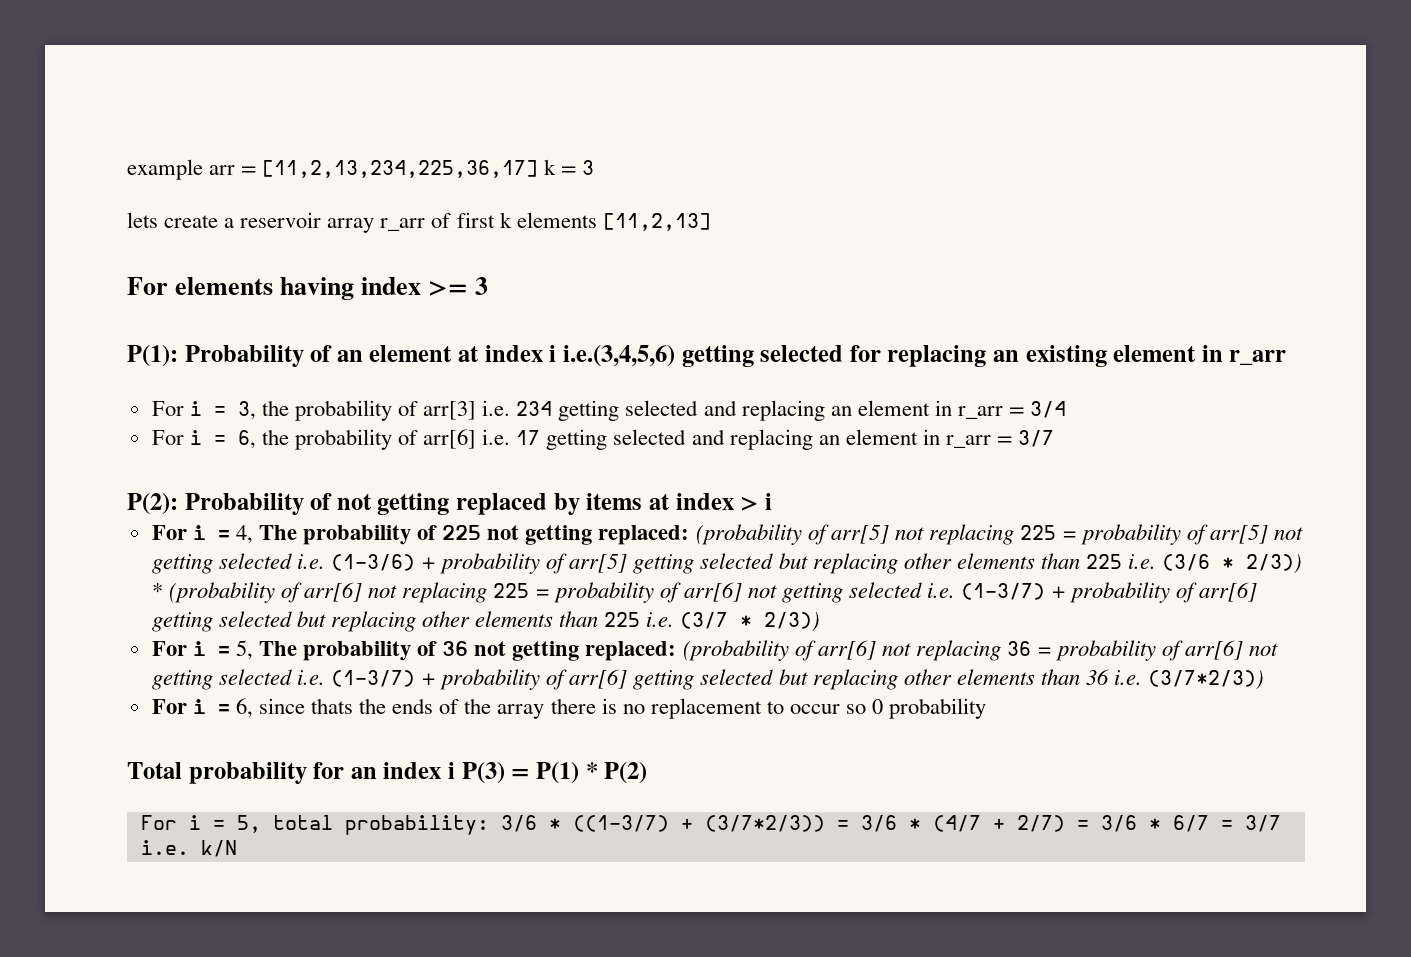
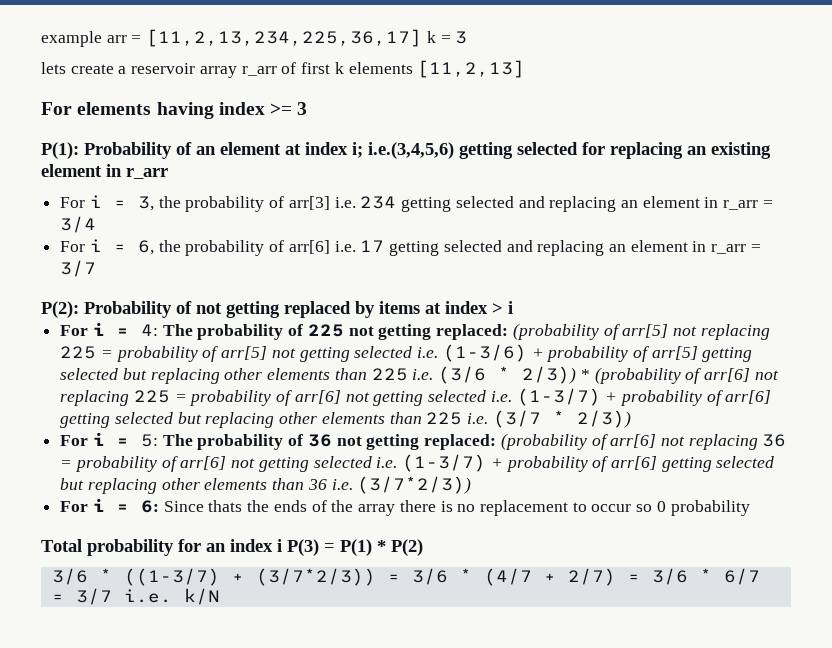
- P(1): Probability of an element at index i i.e.(3,4,5,6) getting selected for replacing an existing element in r_arr
+ P(1): Probability of an element at index i; i.e.(3,4,5,6) getting selected for replacing an existing element in r_arr
- For i = 4, The probability of 225 not getting replaced:
+ For i = 4: The probability of 225 not getting replaced:
- For i = 5, The probability of 36 not getting replaced: (probability of arr[6] not replacing 36 = probability of arr[6] not getting selected i.e. (1-3/7) + probability of arr[6] getting selected but replacing other elements than 36 i.e. (3/7*2/3))
+ For i = 5: The probability of 36 not getting replaced: (probability of arr[6] not replacing 36 = probability of arr[6] not getting selected i.e. (1-3/7) + probability of arr[6] getting selected but replacing other elements than 36 i.e. (3/7*2/3))
- For i = 6, since thats the ends of the array there is no replacement to occur so 0 probability
+ For i = 6: Since thats the ends of the array there is no replacement to occur so 0 probability
- For i = 5, total probability: 3/6 * ((1-3/7) + (3/7*2/3)) = 3/6 * (4/7 + 2/7) = 3/6 * 6/7 = 3/7 i.e. k/N
+ 3/6 * ((1-3/7) + (3/7*2/3)) = 3/6 * (4/7 + 2/7) = 3/6 * 6/7 = 3/7 i.e. k/N

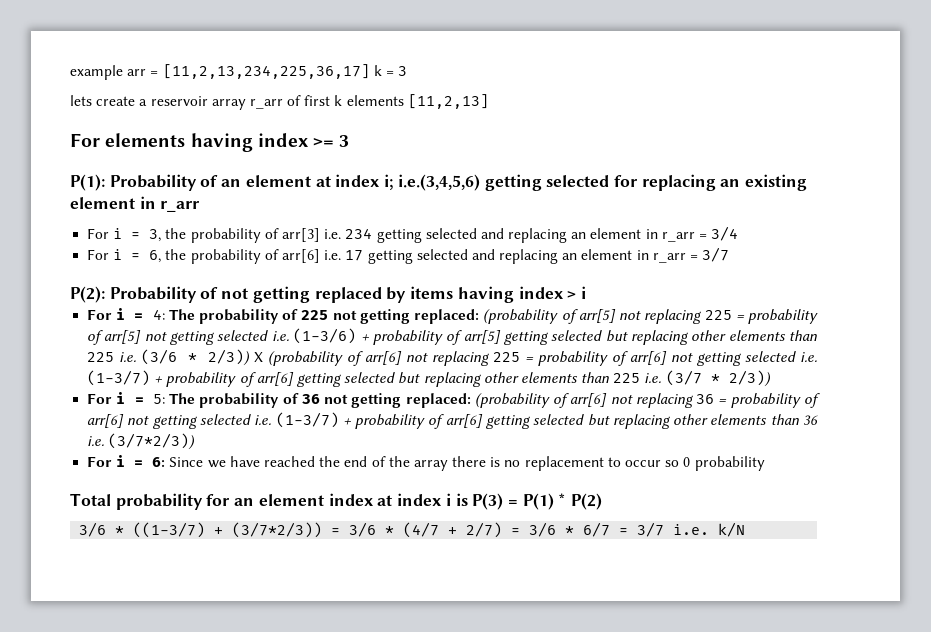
- P(2): Probability of not getting replaced by items at index > i
+ P(2): Probability of not getting replaced by items having index > i
- (probability of arr[5] not replacing 225 = probability of arr[5] not getting selected i.e. (1-3/6) + probability of arr[5] getting selected but replacing other elements than 225 i.e. (3/6 * 2/3)) * (probability of arr[6] not replacing 225 = probability of arr[6] not getting selected i.e. (1-3/7) + probability of arr[6] getting selected but replacing other elements than 225 i.e. (3/7 * 2/3))
+ (probability of arr[5] not replacing 225 = probability of arr[5] not getting selected i.e. (1-3/6) + probability of arr[5] getting selected but replacing other elements than 225 i.e. (3/6 * 2/3)) X (probability of arr[6] not replacing 225 = probability of arr[6] not getting selected i.e. (1-3/7) + probability of arr[6] getting selected but replacing other elements than 225 i.e. (3/7 * 2/3))
- For i = 6: Since thats the ends of the array there is no replacement to occur so 0 probability
+ For i = 6: Since we have reached the end of the array there is no replacement to occur so 0 probability
- Total probability for an index i P(3) = P(1) * P(2)
+ Total probability for an element index at index i is P(3) = P(1) * P(2)

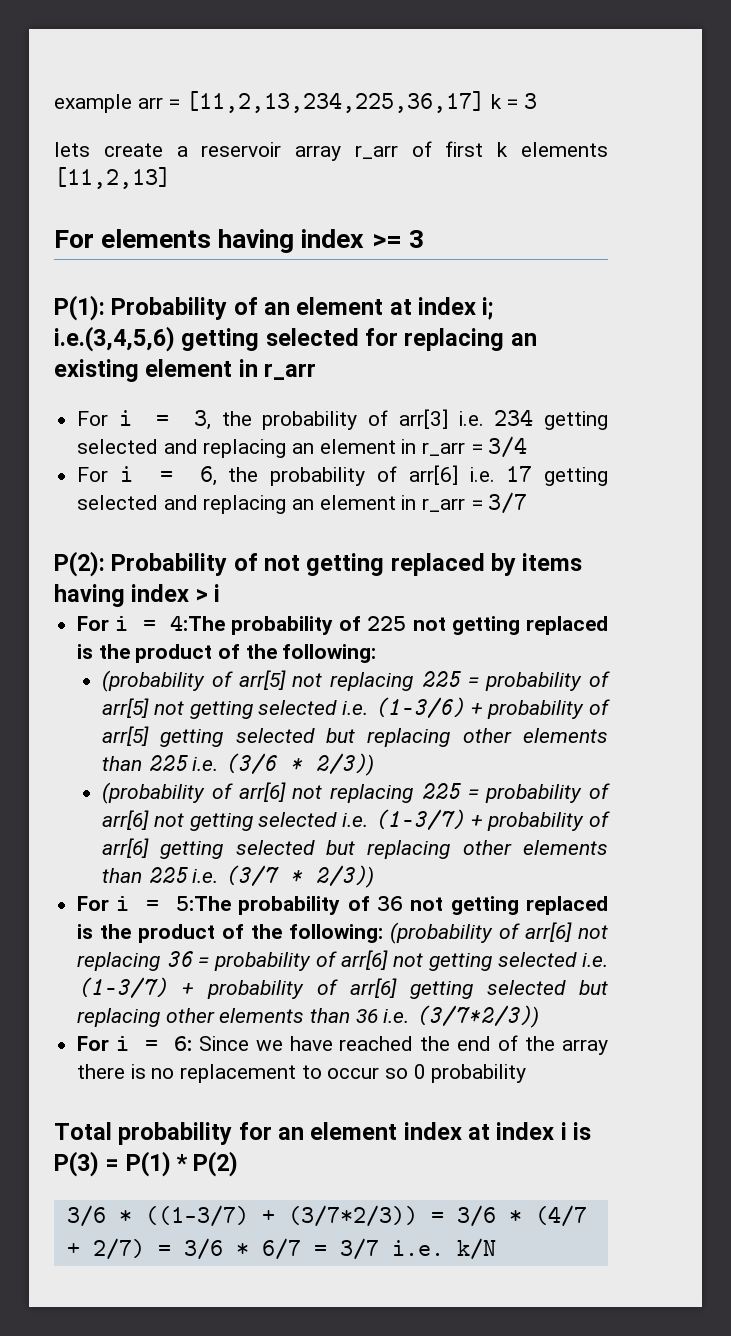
- For i = 4: The probability of 225 not getting replaced: (probability of arr[5] not replacing 225 = probability of arr[5] not getting selected i.e. (1-3/6) + probability of arr[5] getting selected but replacing other elements than 225 i.e. (3/6 * 2/3)) X (probability of arr[6] not replacing 225 = probability of arr[6] not getting selected i.e. (1-3/7) + probability of arr[6] getting selected but replacing other elements than 225 i.e. (3/7 * 2/3))
+ For i = 4:The probability of 225 not getting replaced is the product of the following:
+ (probability of arr[5] not replacing 225 = probability of arr[5] not getting selected i.e. (1-3/6) + probability of arr[5] getting selected but replacing other elements than 225 i.e. (3/6 * 2/3))
+ (probability of arr[6] not replacing 225 = probability of arr[6] not getting selected i.e. (1-3/7) + probability of arr[6] getting selected but replacing other elements than 225 i.e. (3/7 * 2/3))
- For i = 5: The probability of 36 not getting replaced: (probability of arr[6] not replacing 36 = probability of arr[6] not getting selected i.e. (1-3/7) + probability of arr[6] getting selected but replacing other elements than 36 i.e. (3/7*2/3))
+ For i = 5:The probability of 36 not getting replaced is the product of the following: (probability of arr[6] not replacing 36 = probability of arr[6] not getting selected i.e. (1-3/7) + probability of arr[6] getting selected but replacing other elements than 36 i.e. (3/7*2/3))

